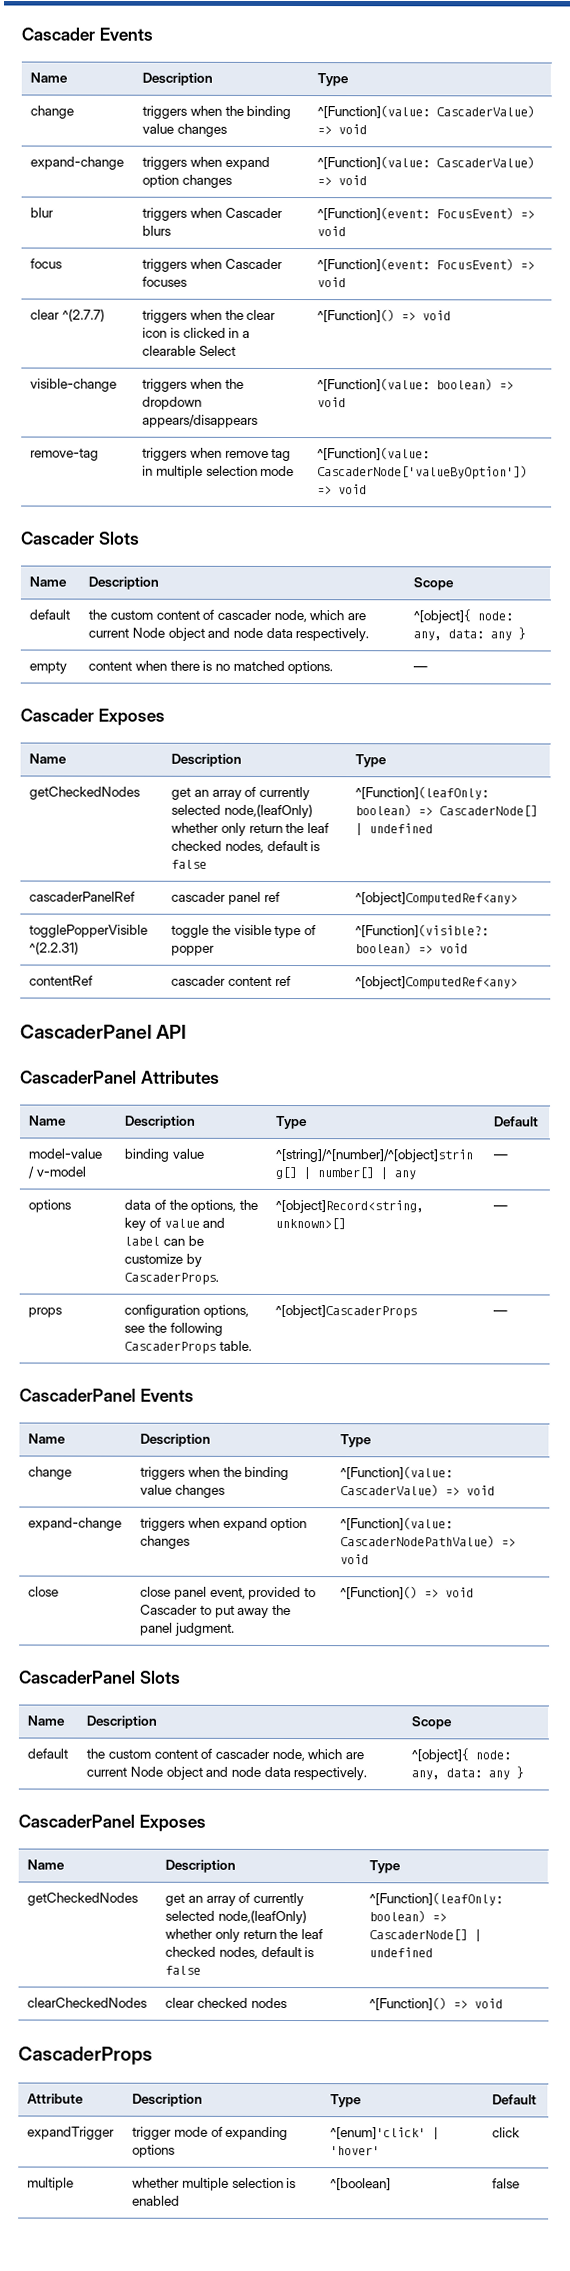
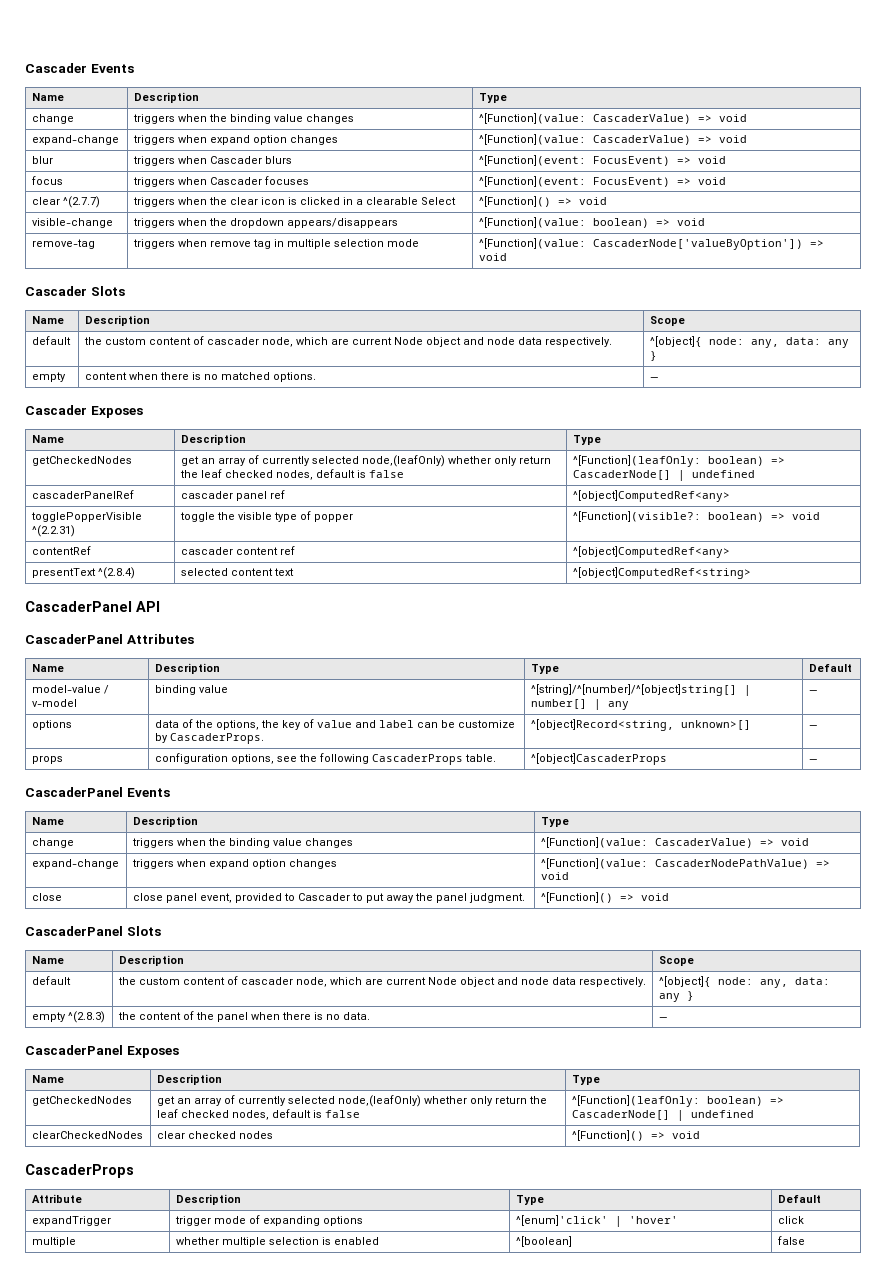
+ presentText ^(2.8.4) | selected content text | ^[object]ComputedRef<string>
+ empty ^(2.8.3) | the content of the panel when there is no data. | —

